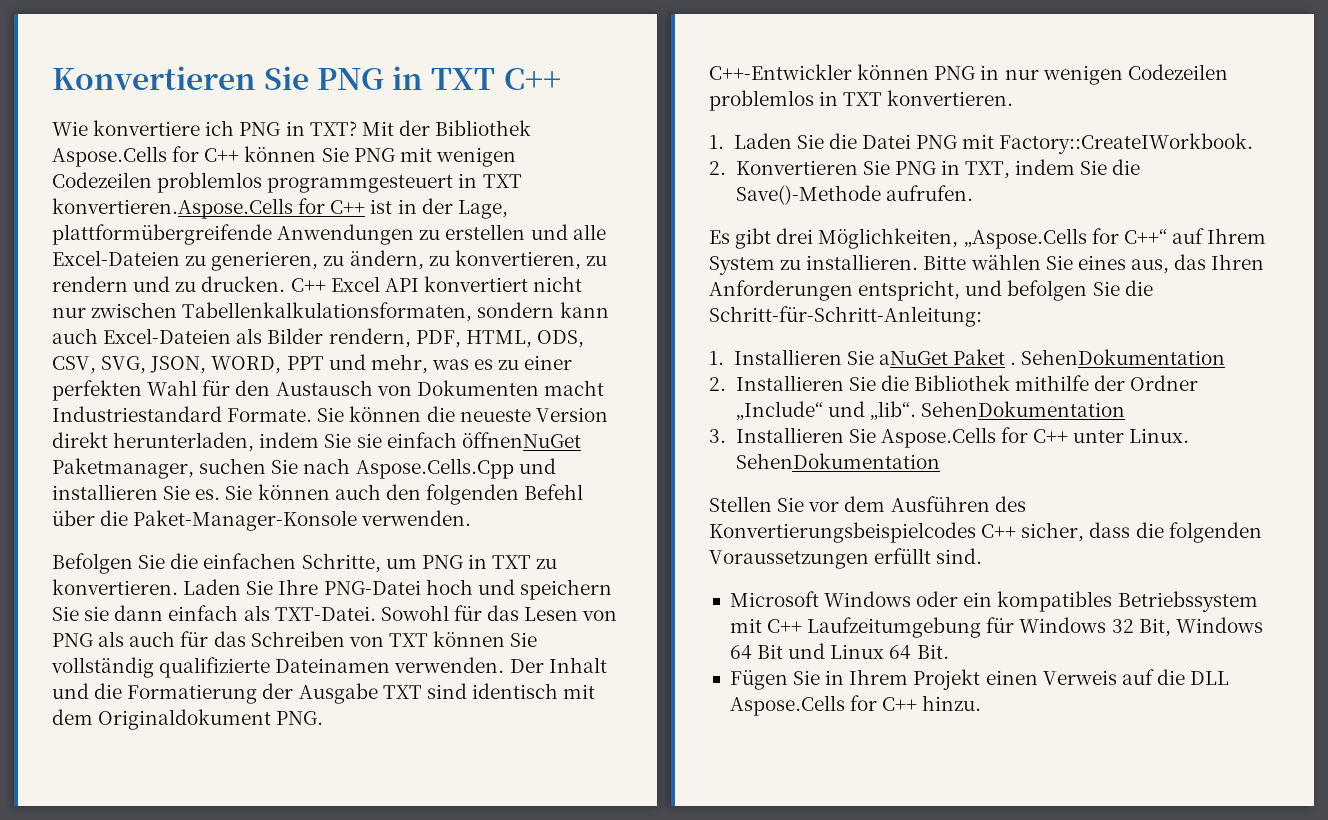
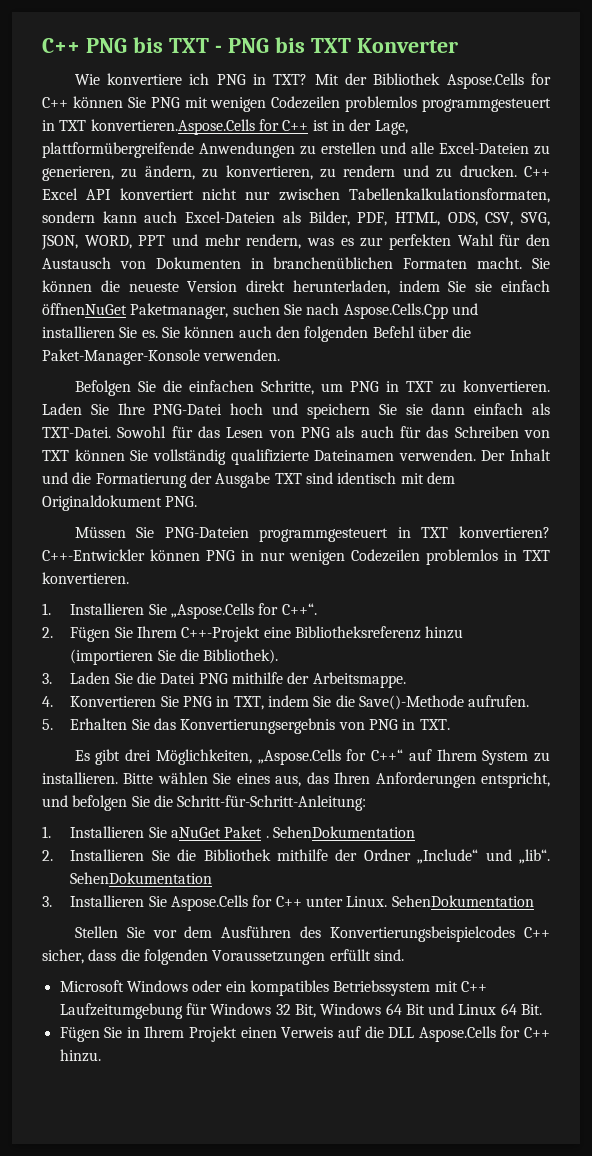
- Konvertieren Sie PNG in TXT C++
+ C++ PNG bis TXT - PNG bis TXT Konverter
- C++ Excel API konvertiert nicht nur zwischen Tabellenkalkulationsformaten, sondern kann auch Excel-Dateien als Bilder rendern, PDF, HTML, ODS, CSV, SVG, JSON, WORD, PPT und mehr, was es zu einer perfekten Wahl für den Austausch von Dokumenten macht Industriestandard Formate.
+ C++ Excel API konvertiert nicht nur zwischen Tabellenkalkulationsformaten, sondern kann auch Excel-Dateien als Bilder, PDF, HTML, ODS, CSV, SVG, JSON, WORD, PPT und mehr rendern, was es zur perfekten Wahl für den Austausch von Dokumenten in branchenüblichen Formaten macht.
+ Müssen Sie PNG-Dateien programmgesteuert in TXT konvertieren?
- 1. Laden Sie die Datei PNG mit Factory::CreateIWorkbook.
- 2. Konvertieren Sie PNG in TXT, indem Sie die Save()-Methode aufrufen.
+ 1. Installieren Sie „Aspose.Cells for C++“.
+ 2. Fügen Sie Ihrem C++-Projekt eine Bibliotheksreferenz hinzu (importieren Sie die Bibliothek).
+ 3. Laden Sie die Datei PNG mithilfe der Arbeitsmappe.
+ 4. Konvertieren Sie PNG in TXT, indem Sie die Save()-Methode aufrufen.
+ 5. Erhalten Sie das Konvertierungsergebnis von PNG in TXT.

